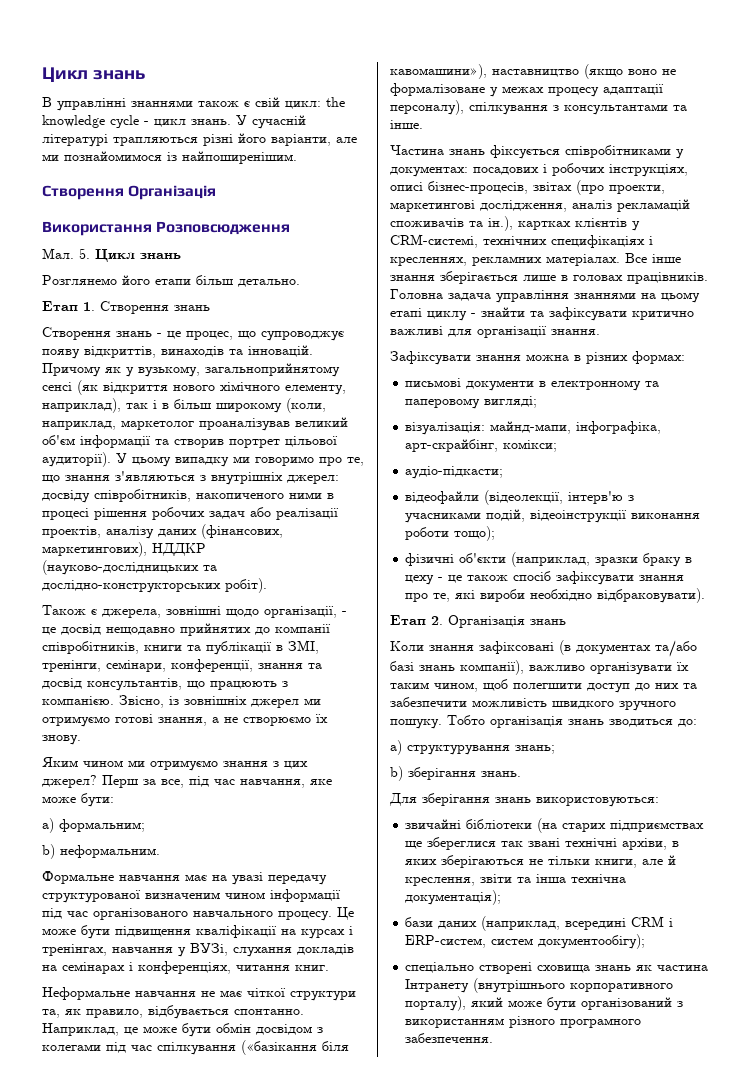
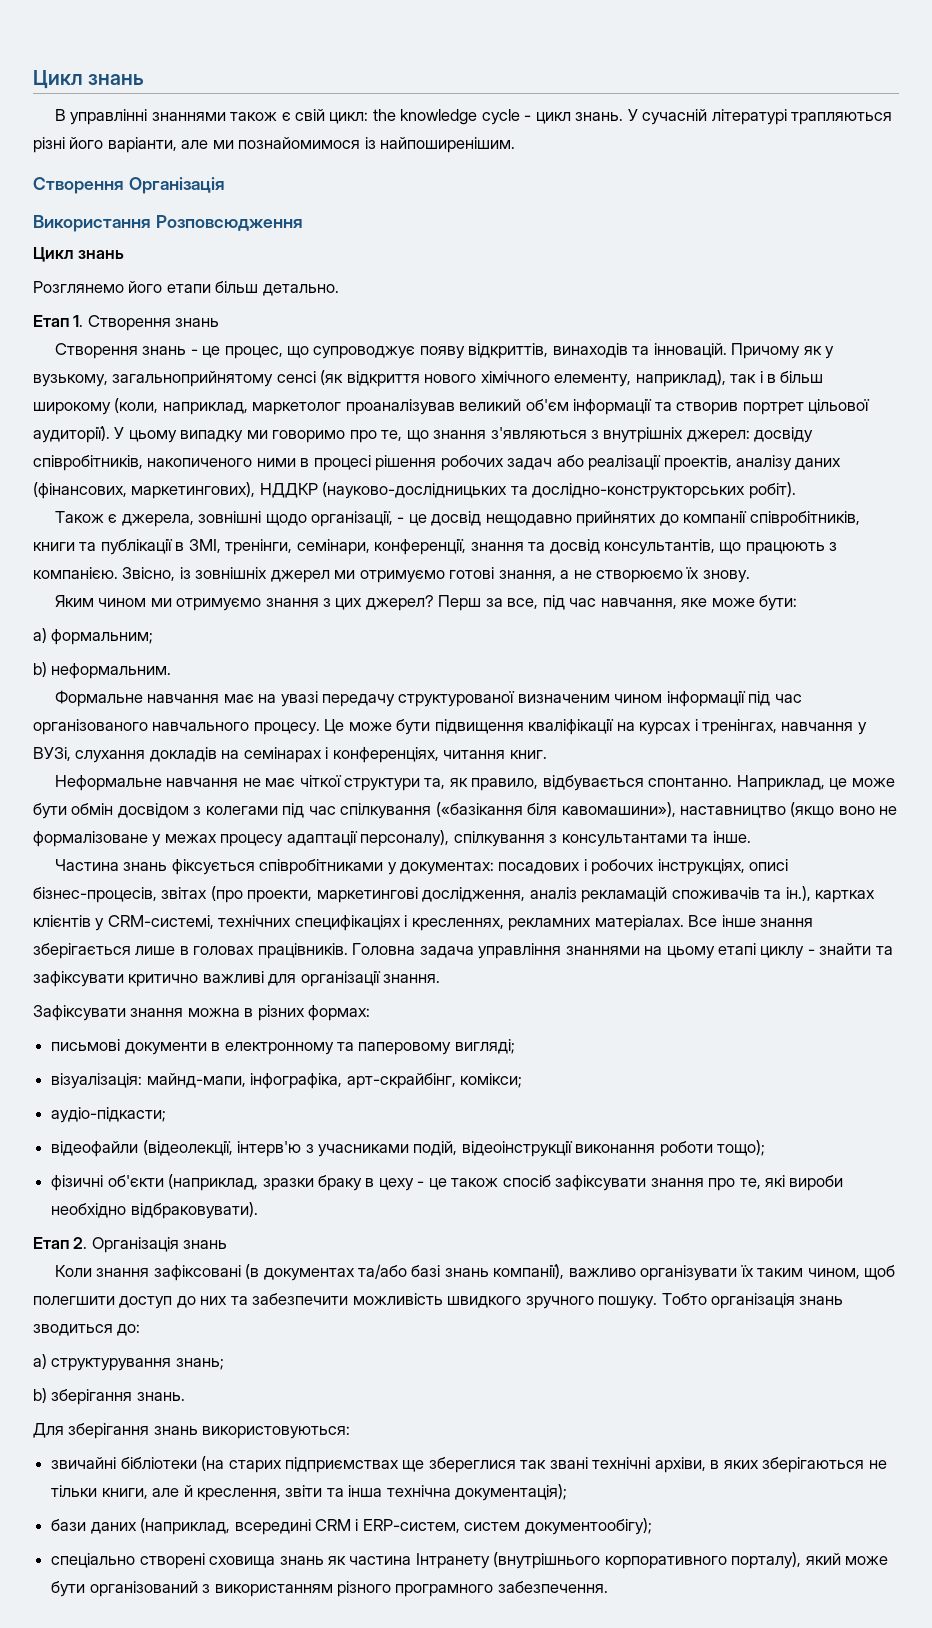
  Використання Розповсюдження
- Мал. 5. Цикл знань
+ Цикл знань

